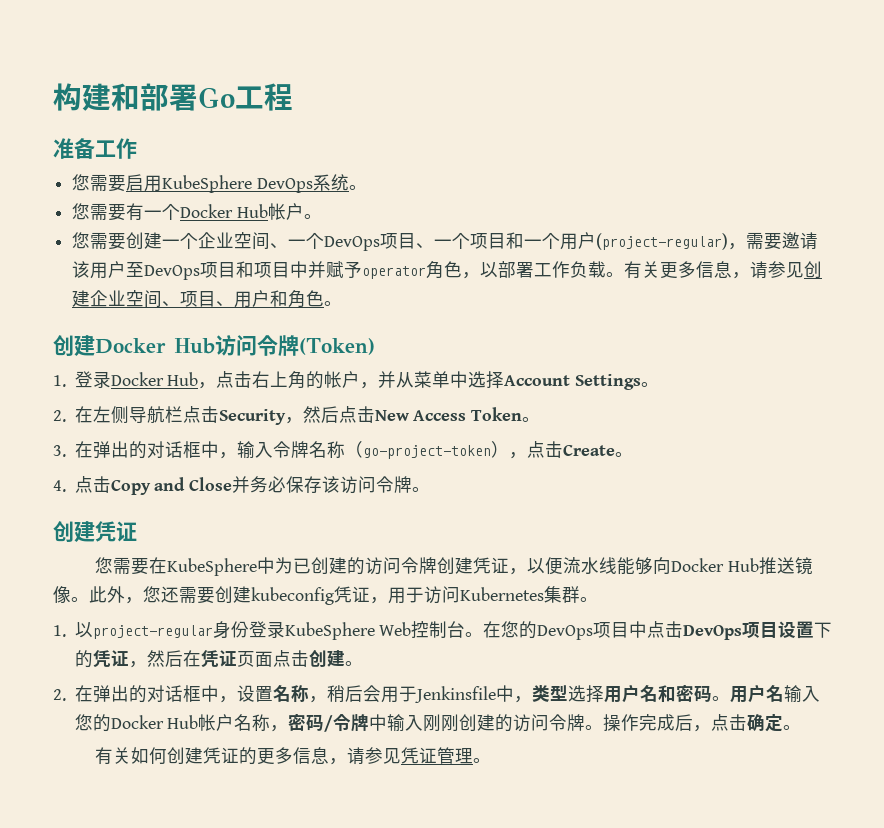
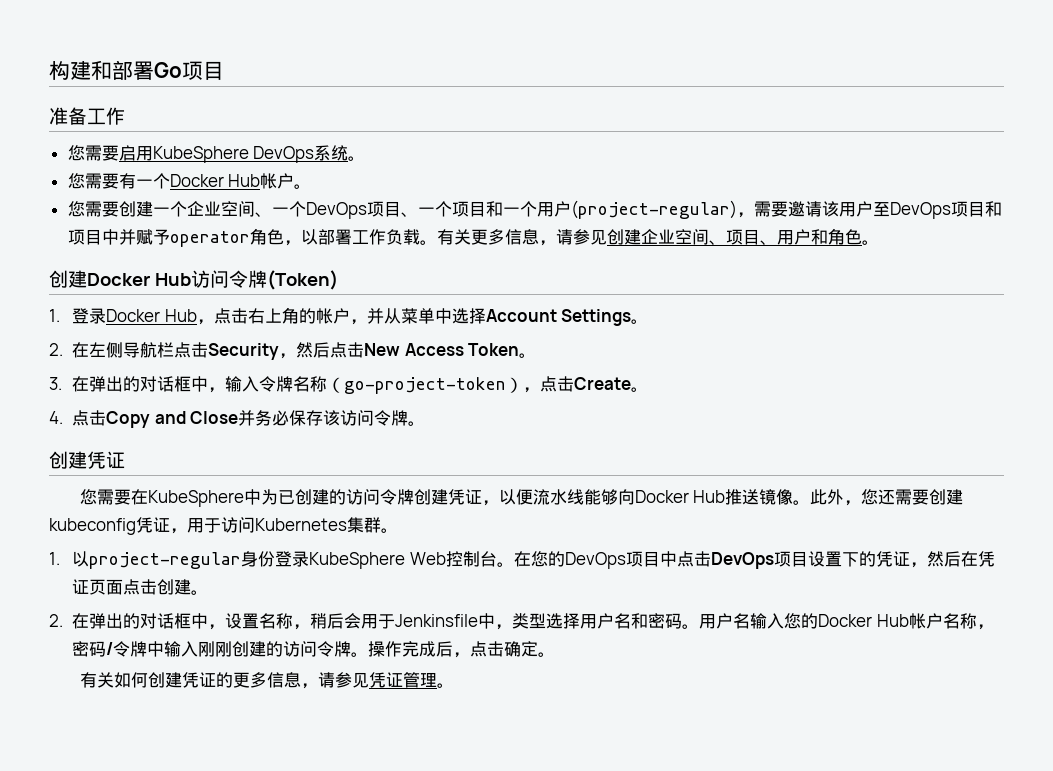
- 构建和部署Go工程
+ 构建和部署Go项目

